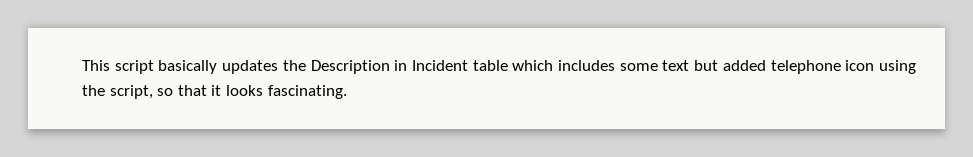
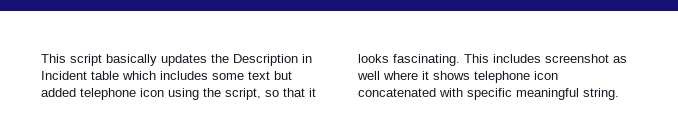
+ This includes screenshot as well where it shows telephone icon concatenated with specific meaningful string.

